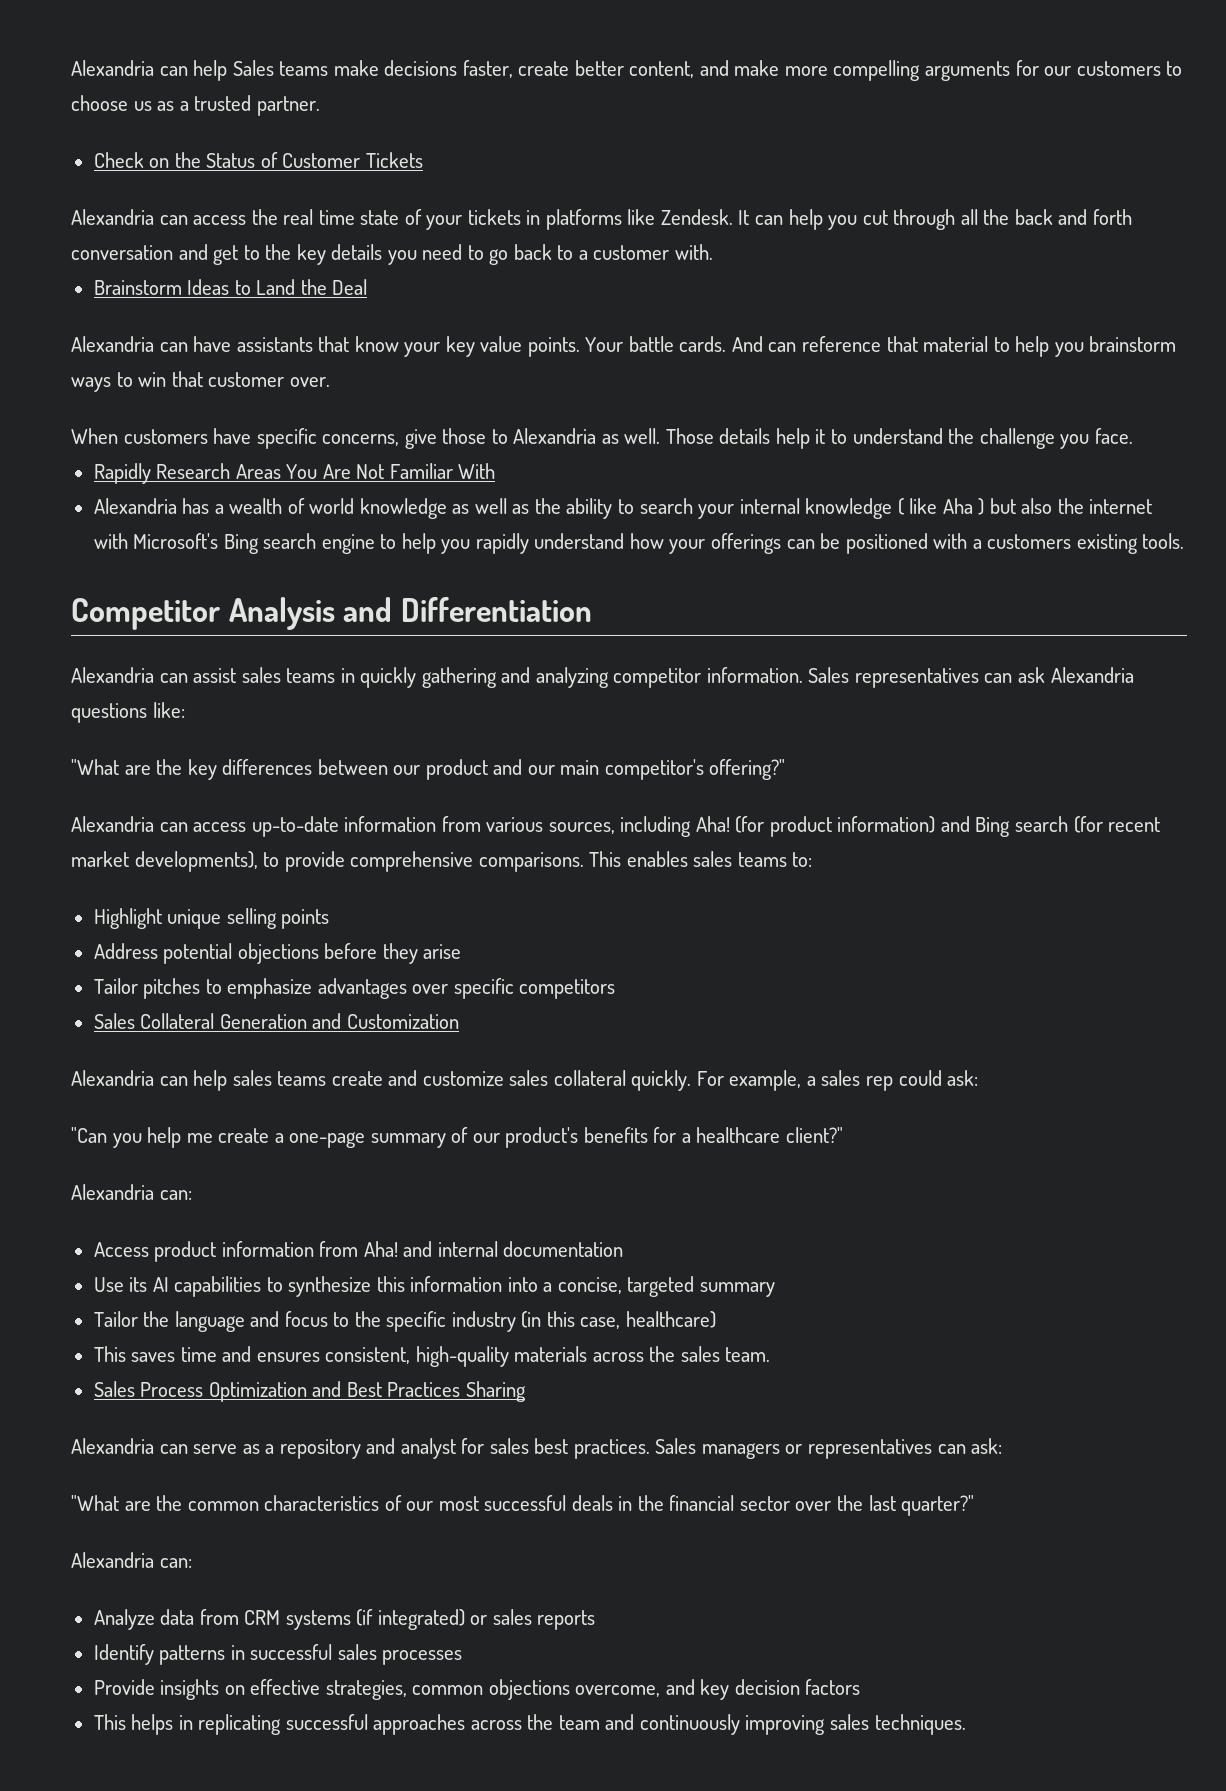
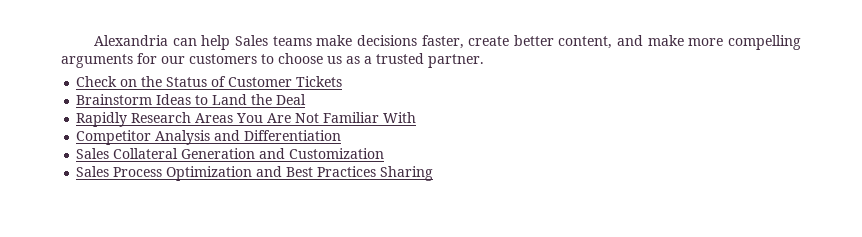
- Alexandria can access the real time state of your tickets in platforms like Zendesk. It can help you cut through all the back and forth conversation and get to the key details you need to go back to a customer with.
- Alexandria can have assistants that know your key value points. Your battle cards. And can reference that material to help you brainstorm ways to win that customer over.
- When customers have specific concerns, give those to Alexandria as well. Those details help it to understand the challenge you face.
- Alexandria has a wealth of world knowledge as well as the ability to search your internal knowledge ( like Aha ) but also the internet with Microsoft's Bing search engine to help you rapidly understand how your offerings can be positioned with a customers existing tools.
  Competitor Analysis and Differentiation
- Alexandria can assist sales teams in quickly gathering and analyzing competitor information. Sales representatives can ask Alexandria questions like:
- "What are the key differences between our product and our main competitor's offering?"
- Alexandria can access up-to-date information from various sources, including Aha! (for product information) and Bing search (for recent market developments), to provide comprehensive comparisons. This enables sales teams to:
- Highlight unique selling points
- Address potential objections before they arise
- Tailor pitches to emphasize advantages over specific competitors
- Alexandria can help sales teams create and customize sales collateral quickly. For example, a sales rep could ask:
- "Can you help me create a one-page summary of our product's benefits for a healthcare client?"
- Alexandria can:
- Access product information from Aha! and internal documentation
- Use its AI capabilities to synthesize this information into a concise, targeted summary
- Tailor the language and focus to the specific industry (in this case, healthcare)
- This saves time and ensures consistent, high-quality materials across the sales team.
- Alexandria can serve as a repository and analyst for sales best practices. Sales managers or representatives can ask:
- "What are the common characteristics of our most successful deals in the financial sector over the last quarter?"
- Alexandria can:
- Analyze data from CRM systems (if integrated) or sales reports
- Identify patterns in successful sales processes
- Provide insights on effective strategies, common objections overcome, and key decision factors
- This helps in replicating successful approaches across the team and continuously improving sales techniques.

